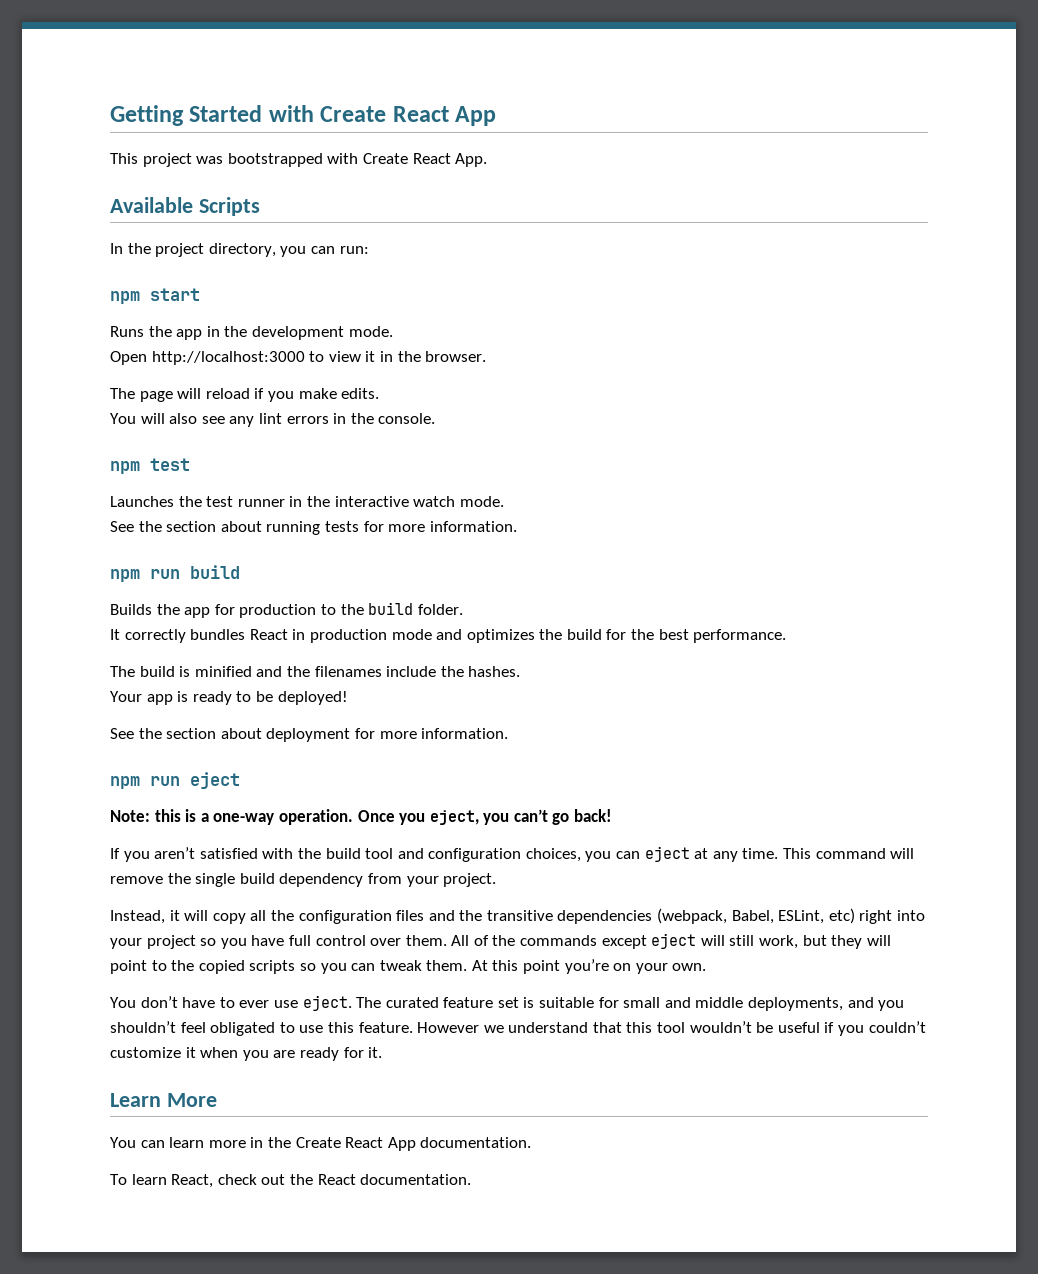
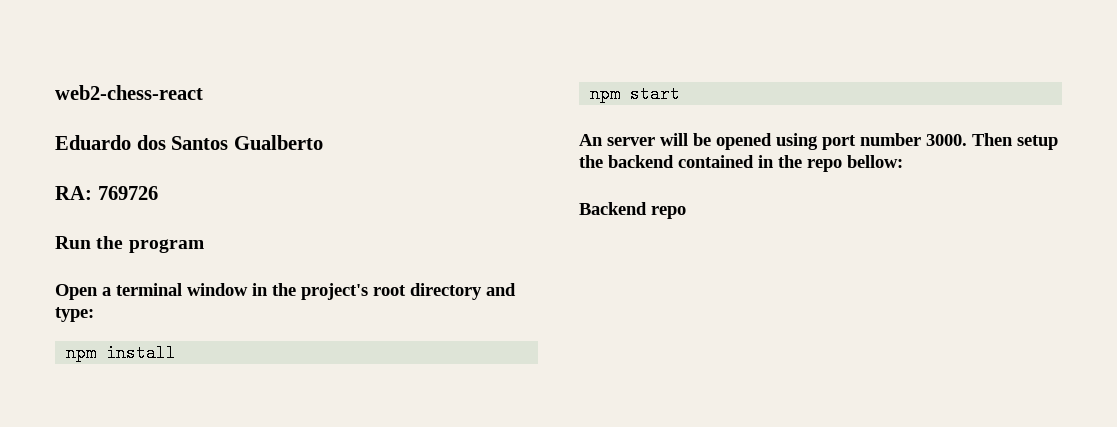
- Getting Started with Create React App
- This project was bootstrapped with Create React App.
- Available Scripts
- In the project directory, you can run:
+ web2-chess-react
+ Eduardo dos Santos Gualberto
+ RA: 769726
+ Run the program
+ Open a terminal window in the project's root directory and type:
+ npm install
  npm start
- Runs the app in the development mode.
- Open http://localhost:3000 to view it in the browser.
- The page will reload if you make edits.
- You will also see any lint errors in the console.
- npm test
- Launches the test runner in the interactive watch mode.
- See the section about running tests for more information.
- npm run build
- Builds the app for production to the build folder.
- It correctly bundles React in production mode and optimizes the build for the best performance.
- The build is minified and the filenames include the hashes.
- Your app is ready to be deployed!
- See the section about deployment for more information.
- npm run eject
- Note: this is a one-way operation. Once you eject, you can’t go back!
- If you aren’t satisfied with the build tool and configuration choices, you can eject at any time. This command will remove the single build dependency from your project.
- Instead, it will copy all the configuration files and the transitive dependencies (webpack, Babel, ESLint, etc) right into your project so you have full control over them. All of the commands except eject will still work, but they will point to the copied scripts so you can tweak them. At this point you’re on your own.
- You don’t have to ever use eject. The curated feature set is suitable for small and middle deployments, and you shouldn’t feel obligated to use this feature. However we understand that this tool wouldn’t be useful if you couldn’t customize it when you are ready for it.
- Learn More
- You can learn more in the Create React App documentation.
- To learn React, check out the React documentation.
+ An server will be opened using port number 3000. Then setup the backend contained in the repo bellow:
+ Backend repo

